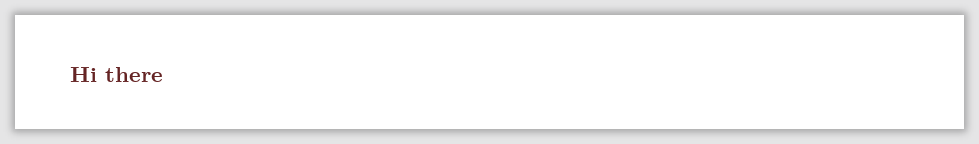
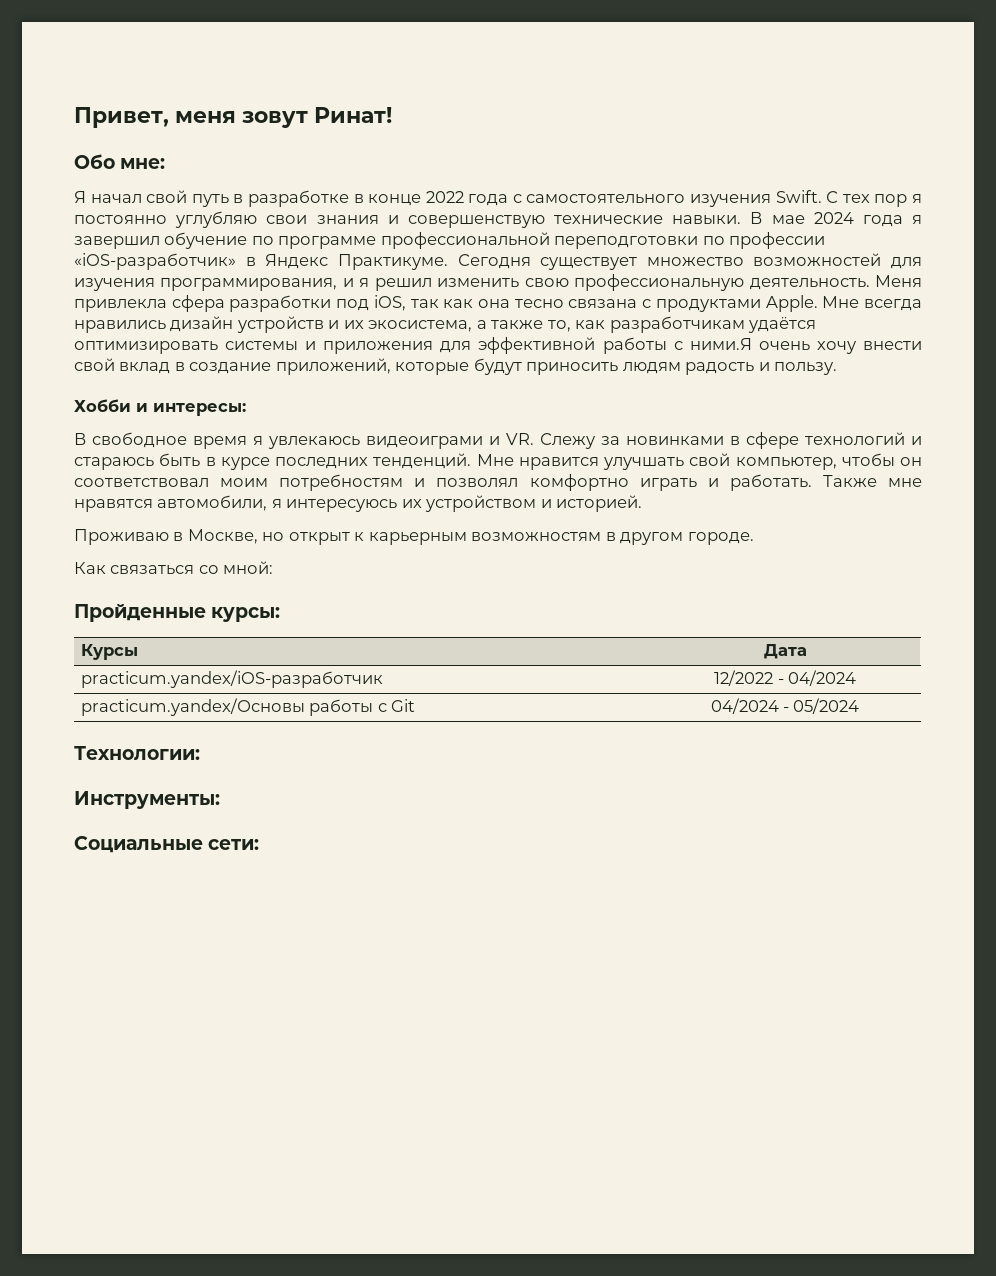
- Hi there
+ Привет, меня зовут Ринат!
+ Обо мне:
+ Я начал свой путь в разработке в конце 2022 года с самостоятельного изучения Swift. С тех пор я постоянно углубляю свои знания и совершенствую технические навыки. В мае 2024 года я завершил обучение по программе профессиональной переподготовки по профессии «iOS-разработчик» в Яндекс Практикуме. Сегодня существует множество возможностей для изучения программирования, и я решил изменить свою профессиональную деятельность. Меня привлекла сфера разработки под iOS, так как она тесно связана с продуктами Apple. Мне всегда нравились дизайн устройств и их экосистема, а также то, как разработчикам удаётся оптимизировать системы и приложения для эффективной работы с ними.Я очень хочу внести свой вклад в создание приложений, которые будут приносить людям радость и пользу.
+ Хобби и интересы:
+ В свободное время я увлекаюсь видеоиграми и VR. Слежу за новинками в сфере технологий и стараюсь быть в курсе последних тенденций. Мне нравится улучшать свой компьютер, чтобы он соответствовал моим потребностям и позволял комфортно играть и работать. Также мне нравятся автомобили, я интересуюсь их устройством и историей.
+ Проживаю в Москве, но открыт к карьерным возможностям в другом городе.
+ Как связаться со мной:
+ Пройденные курсы:
+ Курсы | Дата
+ practicum.yandex/iOS-разработчик | 12/2022 - 04/2024
+ practicum.yandex/Основы работы с Git | 04/2024 - 05/2024
+ Технологии:
+ Инструменты:
+ Социальные сети:

